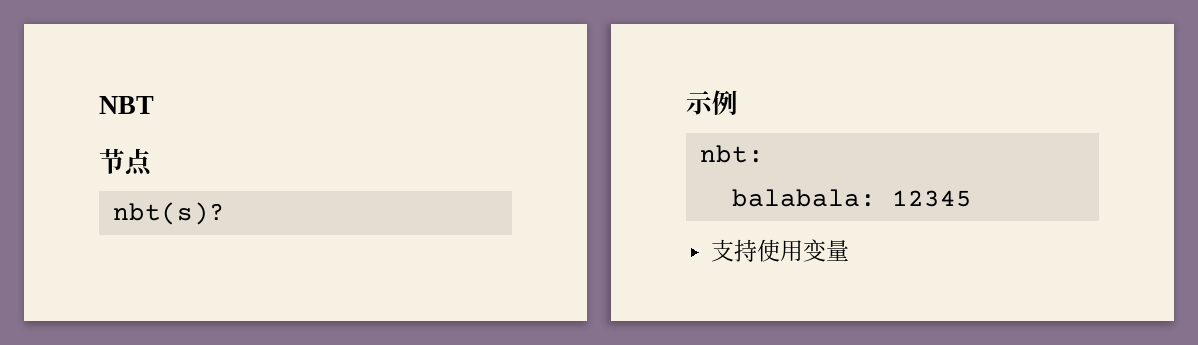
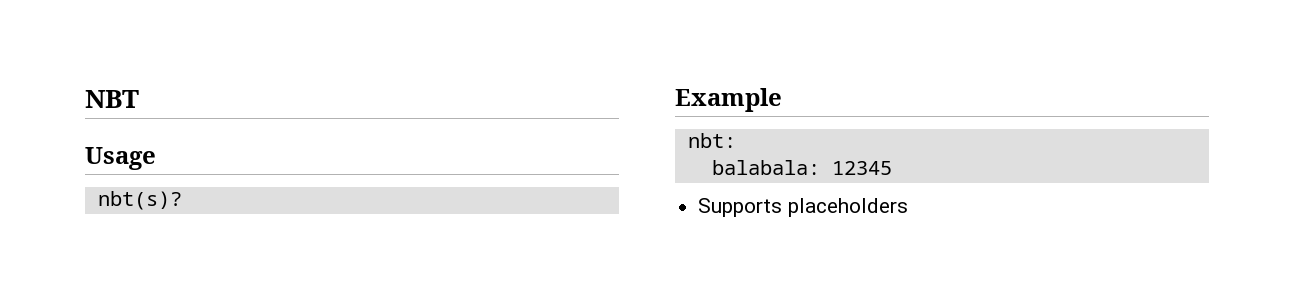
- 节点
+ Usage
- 示例
+ Example
- 支持使用变量
+ Supports placeholders

